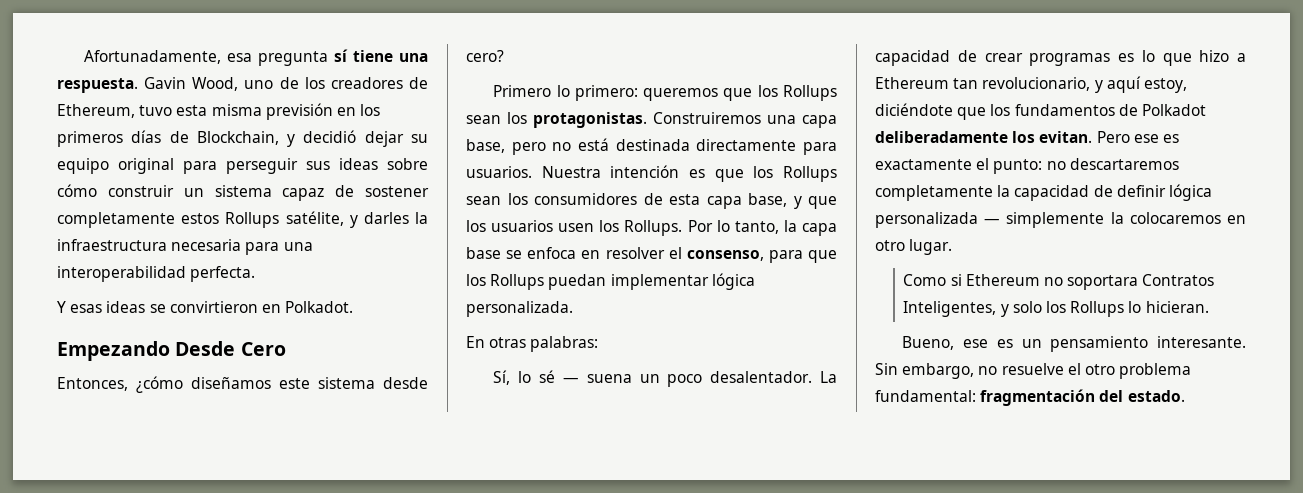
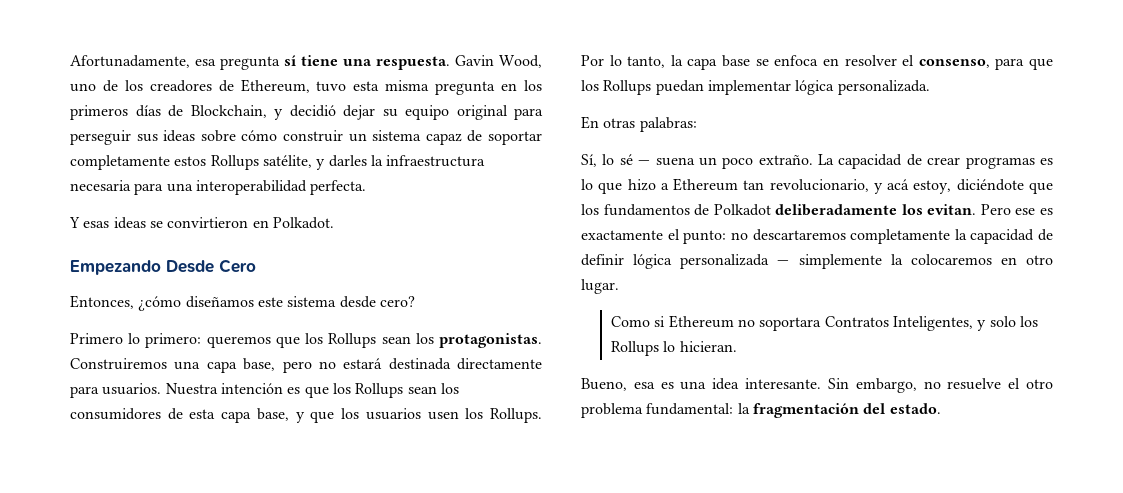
- Gavin Wood, uno de los creadores de Ethereum, tuvo esta misma previsión en los primeros días de Blockchain, y decidió dejar su equipo original para perseguir sus ideas sobre cómo construir un sistema capaz de sostener completamente estos Rollups satélite, y darles la infraestructura necesaria para una interoperabilidad perfecta.
+ Gavin Wood, uno de los creadores de Ethereum, tuvo esta misma pregunta en los primeros días de Blockchain, y decidió dejar su equipo original para perseguir sus ideas sobre cómo construir un sistema capaz de soportar completamente estos Rollups satélite, y darles la infraestructura necesaria para una interoperabilidad perfecta.
- Construiremos una capa base, pero no está destinada directamente para usuarios.
+ Construiremos una capa base, pero no estará destinada directamente para usuarios.
- Sí, lo sé — suena un poco desalentador.
+ Sí, lo sé — suena un poco extraño.
- La capacidad de crear programas es lo que hizo a Ethereum tan revolucionario, y aquí estoy, diciéndote que los fundamentos de Polkadot deliberadamente los evitan.
+ La capacidad de crear programas es lo que hizo a Ethereum tan revolucionario, y acá estoy, diciéndote que los fundamentos de Polkadot deliberadamente los evitan.
- Bueno, ese es un pensamiento interesante.
+ Bueno, esa es una idea interesante.
- Sin embargo, no resuelve el otro problema fundamental: fragmentación del estado.
+ Sin embargo, no resuelve el otro problema fundamental: la fragmentación del estado.

